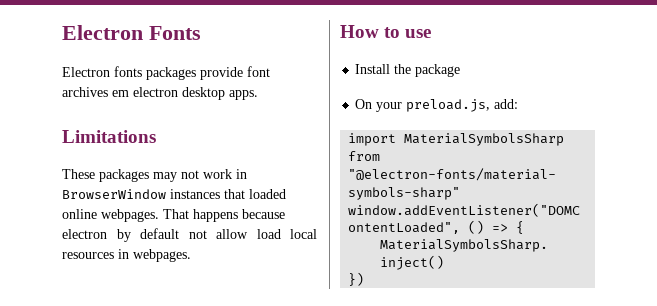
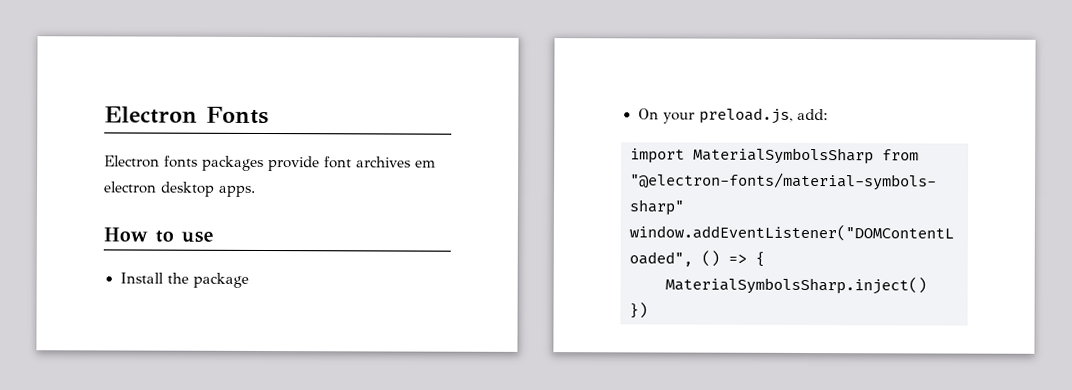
- Limitations
- These packages may not work in BrowserWindow instances that loaded online webpages. That happens because electron by default not allow load local resources in webpages.

